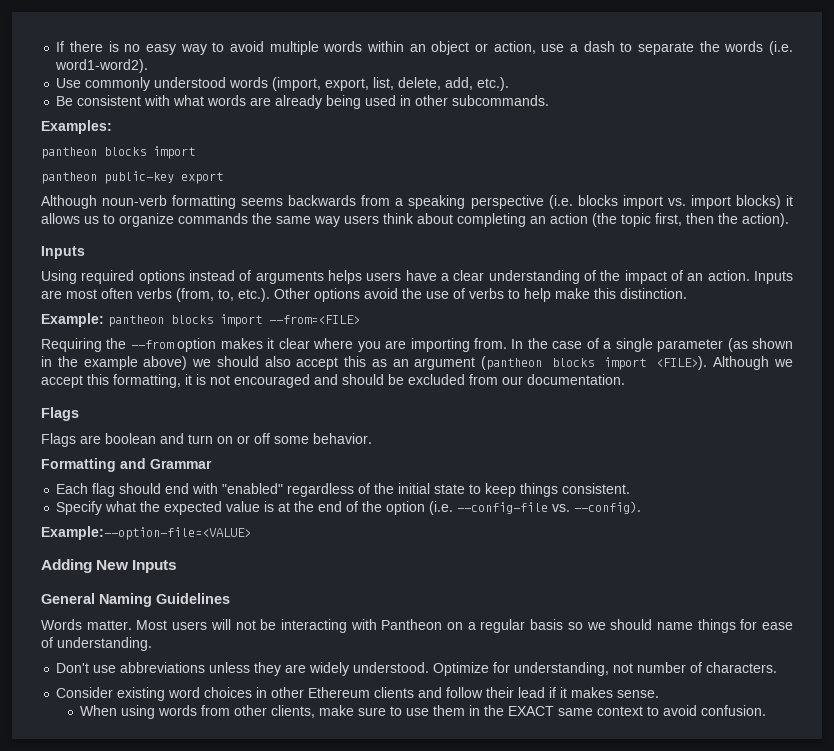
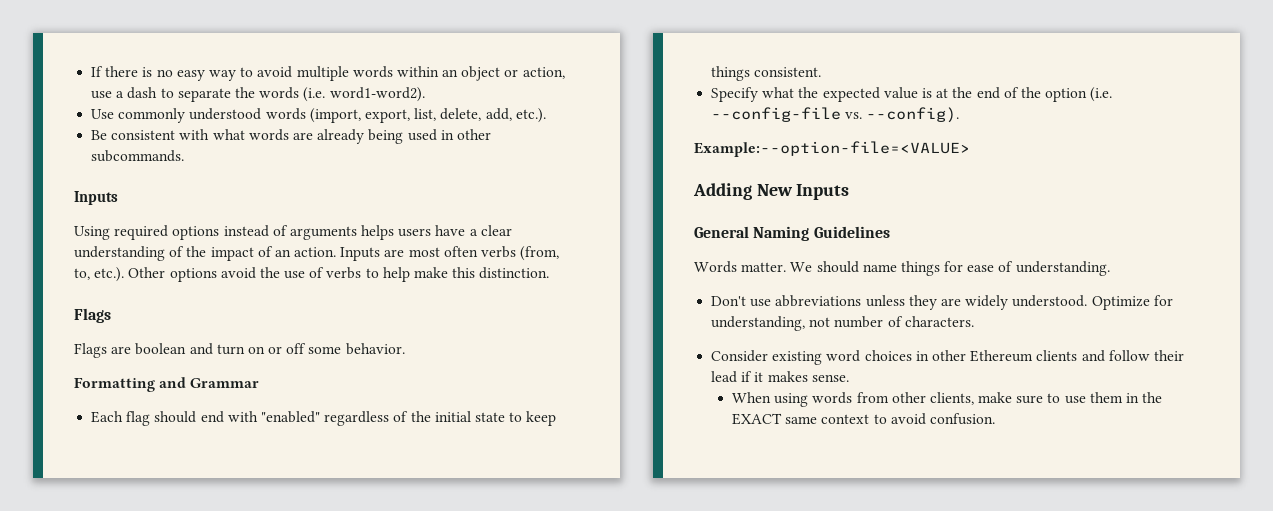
- Examples:
- pantheon blocks import
- pantheon public-key export
- Although noun-verb formatting seems backwards from a speaking perspective (i.e. blocks import vs. import blocks) it allows us to organize commands the same way users think about completing an action (the topic first, then the action).
- Example: pantheon blocks import --from=<FILE>
- Requiring the --from option makes it clear where you are importing from. In the case of a single parameter (as shown in the example above) we should also accept this as an argument (pantheon blocks import <FILE>). Although we accept this formatting, it is not encouraged and should be excluded from our documentation.
- Most users will not be interacting with Pantheon on a regular basis so we should name things for ease of understanding.
+ We should name things for ease of understanding.

